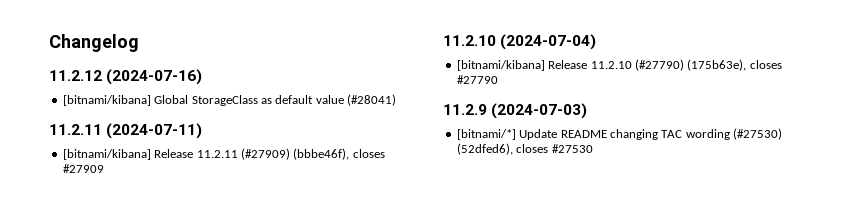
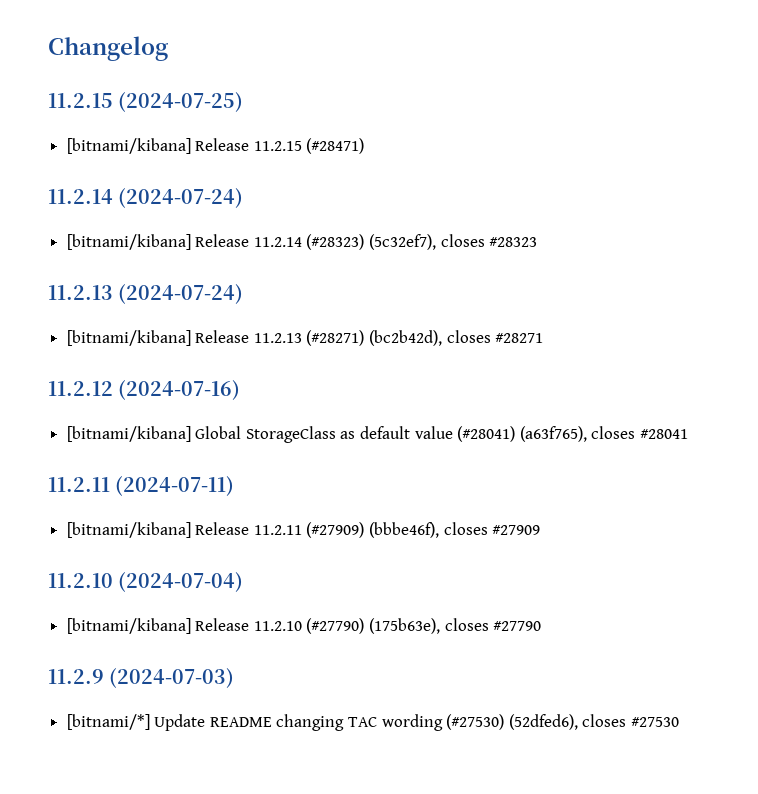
+ 11.2.15 (2024-07-25)
+ [bitnami/kibana] Release 11.2.15 (#28471)
+ 11.2.14 (2024-07-24)
+ [bitnami/kibana] Release 11.2.14 (#28323) (5c32ef7), closes #28323
+ 11.2.13 (2024-07-24)
+ [bitnami/kibana] Release 11.2.13 (#28271) (bc2b42d), closes #28271
- [bitnami/kibana] Global StorageClass as default value (#28041)
+ [bitnami/kibana] Global StorageClass as default value (#28041) (a63f765), closes #28041

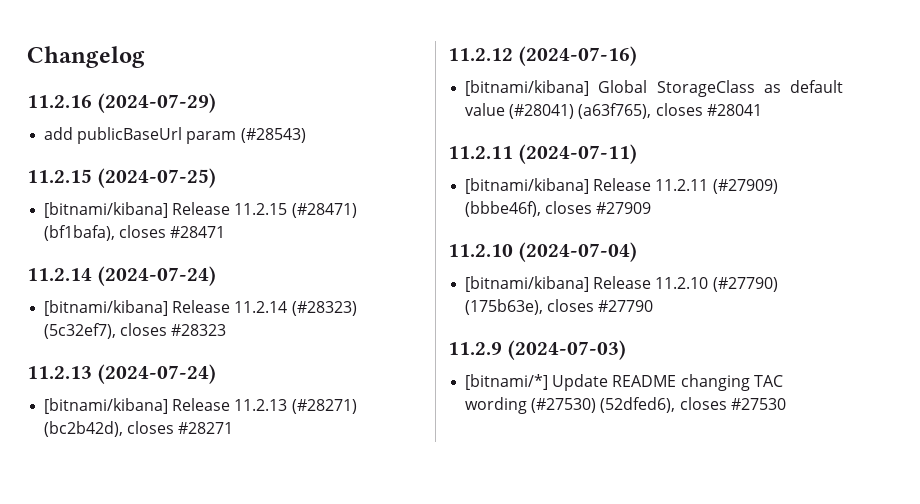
+ 11.2.16 (2024-07-29)
+ add publicBaseUrl param (#28543)
- [bitnami/kibana] Release 11.2.15 (#28471)
+ [bitnami/kibana] Release 11.2.15 (#28471) (bf1bafa), closes #28471

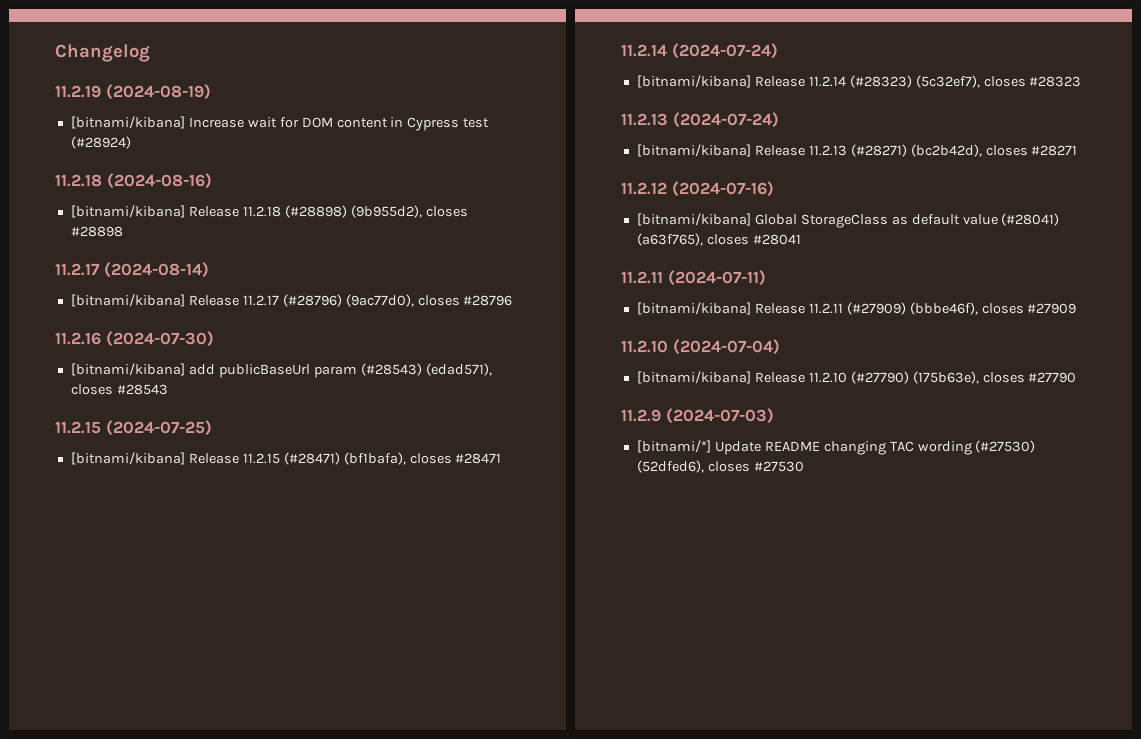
+ 11.2.19 (2024-08-19)
+ [bitnami/kibana] Increase wait for DOM content in Cypress test (#28924)
+ 11.2.18 (2024-08-16)
+ [bitnami/kibana] Release 11.2.18 (#28898) (9b955d2), closes #28898
+ 11.2.17 (2024-08-14)
+ [bitnami/kibana] Release 11.2.17 (#28796) (9ac77d0), closes #28796
- 11.2.16 (2024-07-29)
- add publicBaseUrl param (#28543)
+ 11.2.16 (2024-07-30)
+ [bitnami/kibana] add publicBaseUrl param (#28543) (edad571), closes #28543

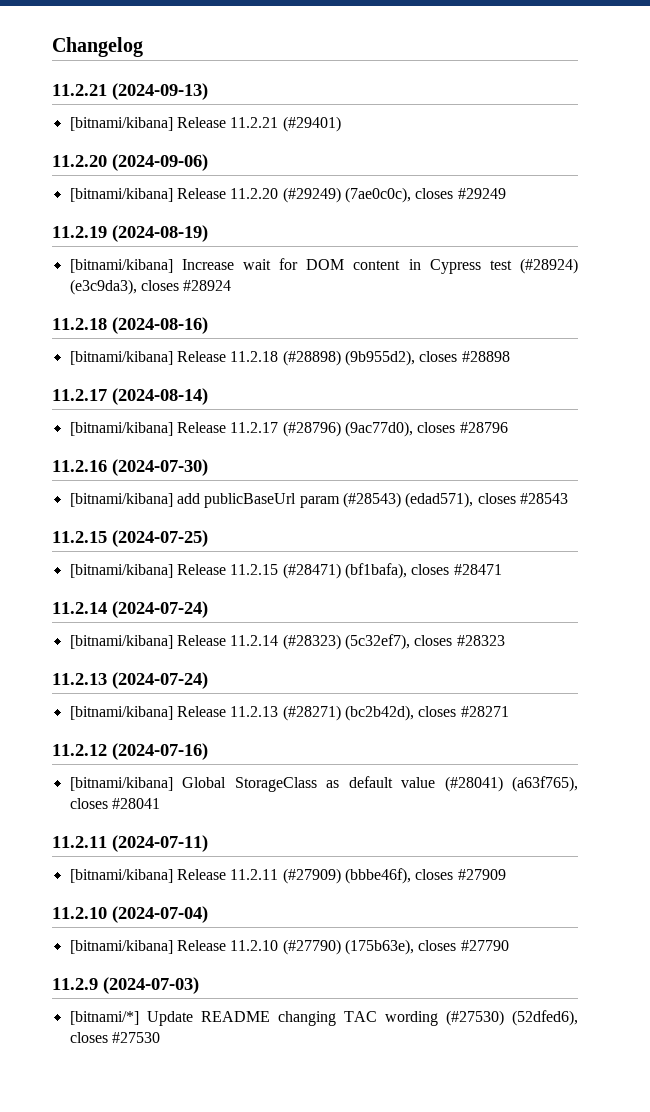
+ 11.2.21 (2024-09-13)
+ [bitnami/kibana] Release 11.2.21 (#29401)
+ 11.2.20 (2024-09-06)
+ [bitnami/kibana] Release 11.2.20 (#29249) (7ae0c0c), closes #29249
- [bitnami/kibana] Increase wait for DOM content in Cypress test (#28924)
+ [bitnami/kibana] Increase wait for DOM content in Cypress test (#28924) (e3c9da3), closes #28924

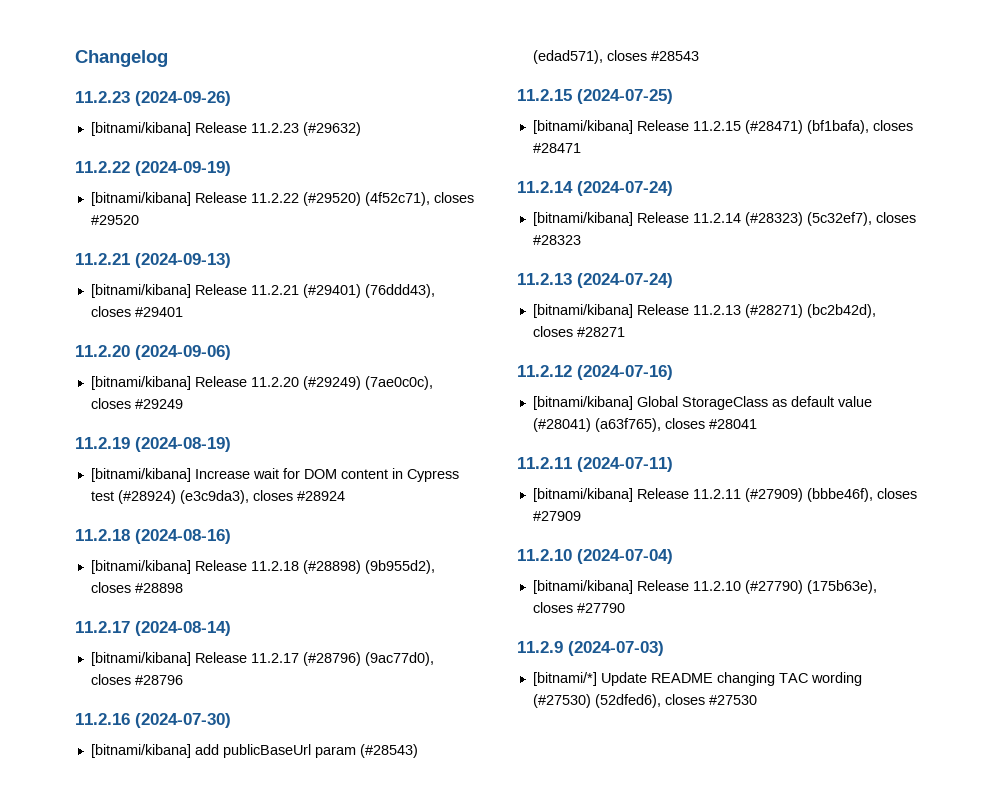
+ 11.2.23 (2024-09-26)
+ [bitnami/kibana] Release 11.2.23 (#29632)
+ 11.2.22 (2024-09-19)
+ [bitnami/kibana] Release 11.2.22 (#29520) (4f52c71), closes #29520
- [bitnami/kibana] Release 11.2.21 (#29401)
+ [bitnami/kibana] Release 11.2.21 (#29401) (76ddd43), closes #29401

